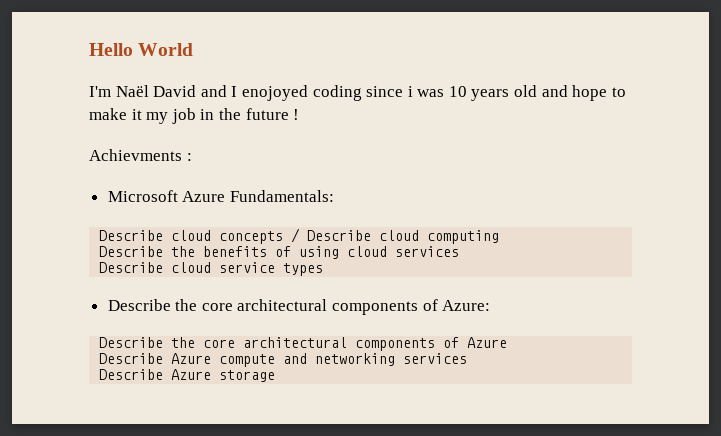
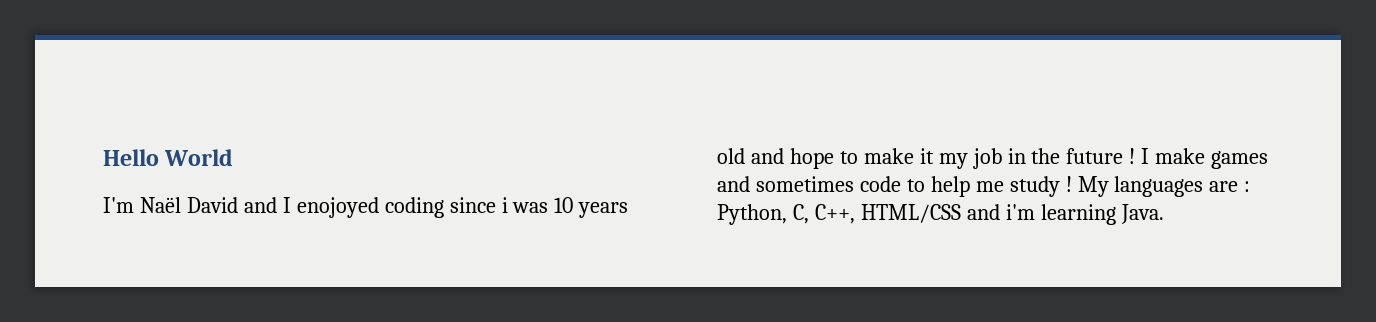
- I'm Naël David and I enojoyed coding since i was 10 years old and hope to make it my job in the future !
- Achievments :
- Microsoft Azure Fundamentals:
- Describe cloud concepts / Describe cloud computing
- Describe the benefits of using cloud services
- Describe cloud service types
- Describe the core architectural components of Azure:
- Describe the core architectural components of Azure
- Describe Azure compute and networking services
- Describe Azure storage
+ I'm Naël David and I enojoyed coding since i was 10 years old and hope to make it my job in the future ! I make games and sometimes code to help me study ! My languages are : Python, C, C++, HTML/CSS and i'm learning Java.

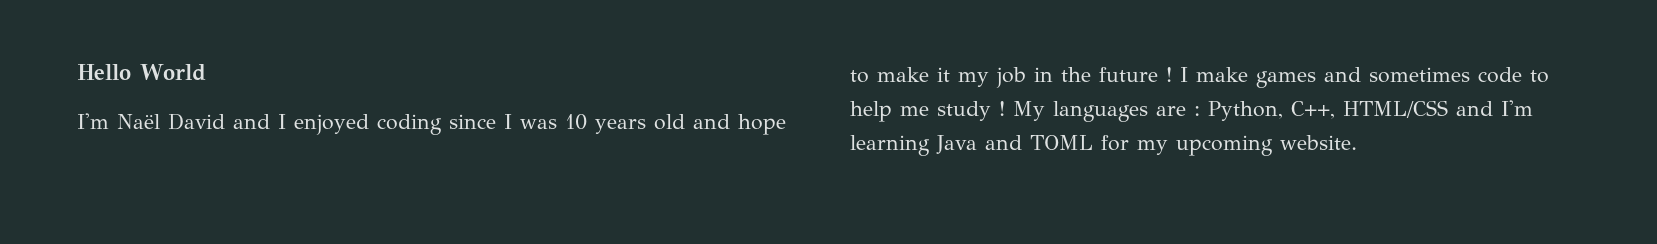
- I'm Naël David and I enojoyed coding since i was 10 years old and hope to make it my job in the future !
+ I'm Naël David and I enjoyed coding since I was 10 years old and hope to make it my job in the future !
- My languages are : Python, C, C++, HTML/CSS and i'm learning Java.
+ My languages are : Python, C++, HTML/CSS and I'm learning Java and TOML for my upcoming website.

